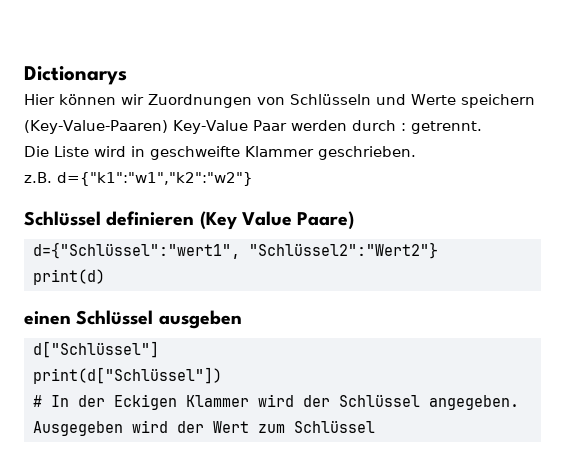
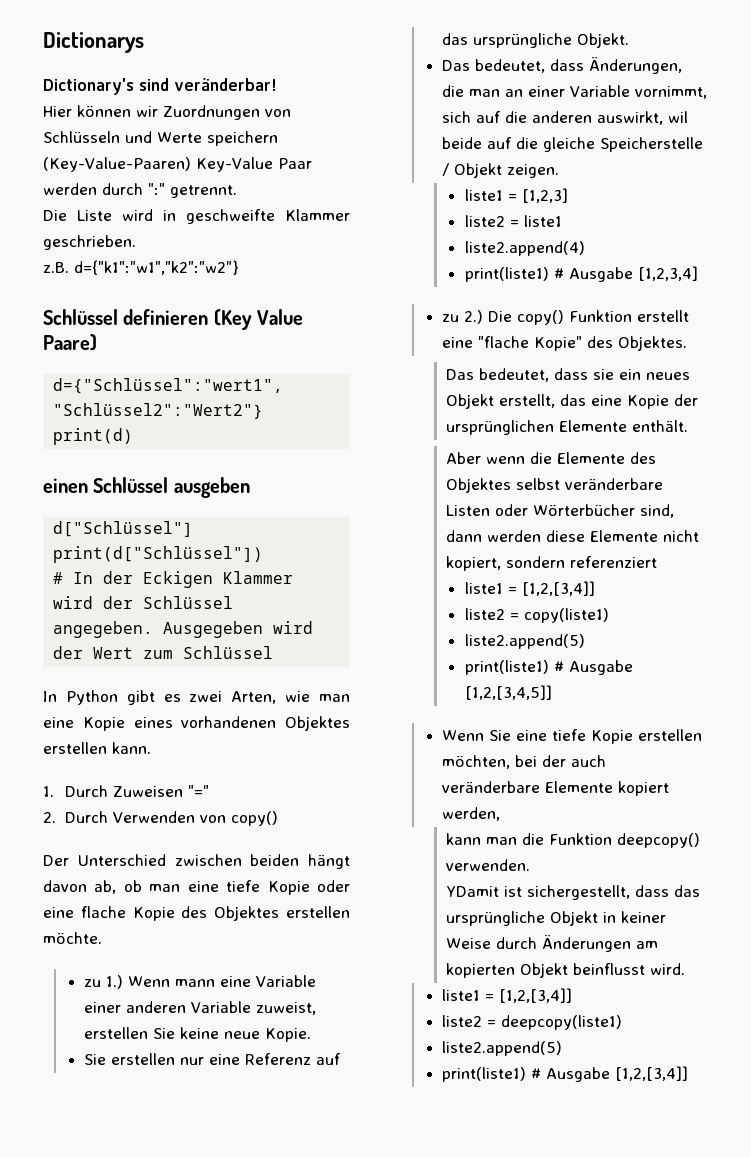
+ Dictionary's sind veränderbar!
- Hier können wir Zuordnungen von Schlüsseln und Werte speichern (Key-Value-Paaren) Key-Value Paar werden durch : getrennt.
+ Hier können wir Zuordnungen von Schlüsseln und Werte speichern (Key-Value-Paaren) Key-Value Paar werden durch ":" getrennt.
+ In Python gibt es zwei Arten, wie man eine Kopie eines vorhandenen Objektes erstellen kann.
+ 1. Durch Zuweisen "="
+ 2. Durch Verwenden von copy()
+ Der Unterschied zwischen beiden hängt davon ab, ob man eine tiefe Kopie oder eine flache Kopie des Objektes erstellen möchte.
+ zu 1.) Wenn mann eine Variable einer anderen Variable zuweist, erstellen Sie keine neue Kopie.
+ Sie erstellen nur eine Referenz auf das ursprüngliche Objekt.
+ Das bedeutet, dass Änderungen, die man an einer Variable vornimmt, sich auf die anderen auswirkt, wil beide auf die gleiche Speicherstelle / Objekt zeigen.
+ liste1 = [1,2,3]
+ liste2 = liste1
+ liste2.append(4)
+ print(liste1) # Ausgabe [1,2,3,4]
+ zu 2.) Die copy() Funktion erstellt eine "flache Kopie" des Objektes.
+ Das bedeutet, dass sie ein neues Objekt erstellt, das eine Kopie der ursprünglichen Elemente enthält.
+ Aber wenn die Elemente des Objektes selbst veränderbare Listen oder Wörterbücher sind, dann werden diese Elemente nicht kopiert, sondern referenziert
+ liste1 = [1,2,[3,4]]
+ liste2 = copy(liste1)
+ liste2.append(5)
+ print(liste1) # Ausgabe [1,2,[3,4,5]]
+ Wenn Sie eine tiefe Kopie erstellen möchten, bei der auch veränderbare Elemente kopiert werden,
+ kann man die Funktion deepcopy() verwenden.
+ YDamit ist sichergestellt, dass das ursprüngliche Objekt in keiner Weise durch Änderungen am kopierten Objekt beinflusst wird.
+ liste1 = [1,2,[3,4]]
+ liste2 = deepcopy(liste1)
+ liste2.append(5)
+ print(liste1) # Ausgabe [1,2,[3,4]]

